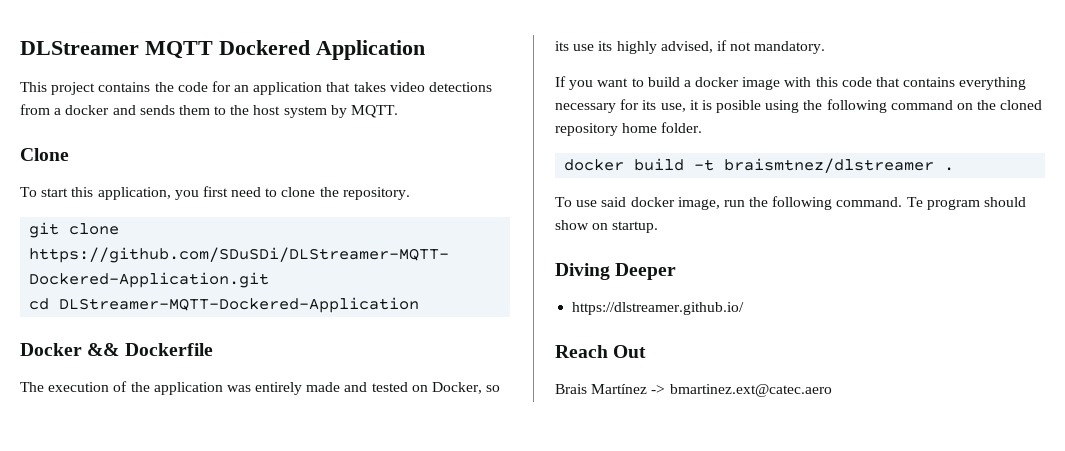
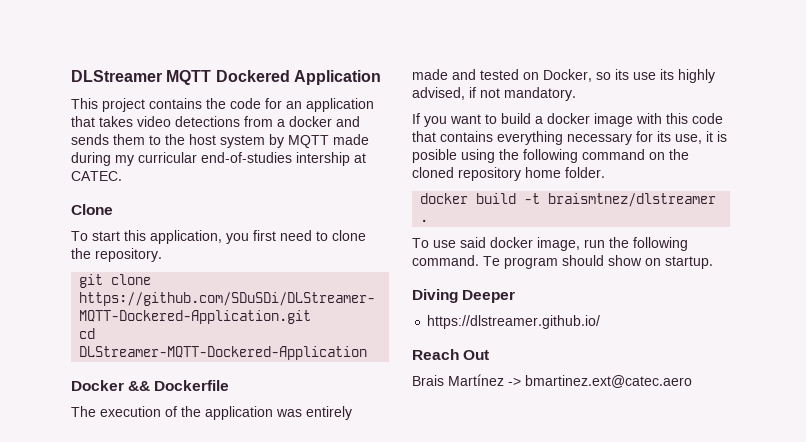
- This project contains the code for an application that takes video detections from a docker and sends them to the host system by MQTT.
+ This project contains the code for an application that takes video detections from a docker and sends them to the host system by MQTT made during my curricular end-of-studies intership at CATEC.

